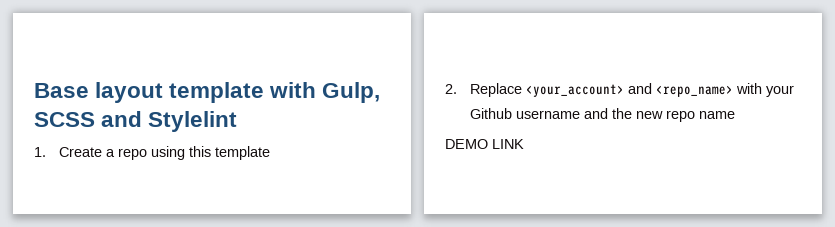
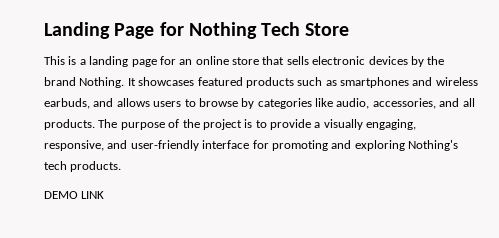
- Base layout template with Gulp, SCSS and Stylelint
- 1. Create a repo using this template
- 2. Replace <your_account> and <repo_name> with your Github username and the new repo name
+ Landing Page for Nothing Tech Store
+ This is a landing page for an online store that sells electronic devices by the brand Nothing. It showcases featured products such as smartphones and wireless earbuds, and allows users to browse by categories like audio, accessories, and all products. The purpose of the project is to provide a visually engaging, responsive, and user-friendly interface for promoting and exploring Nothing's tech products.

